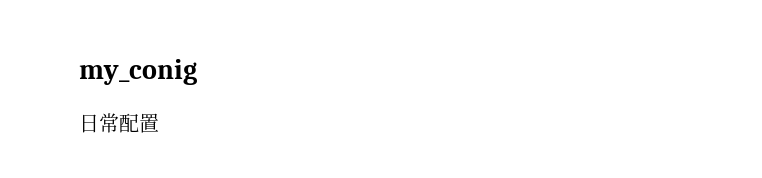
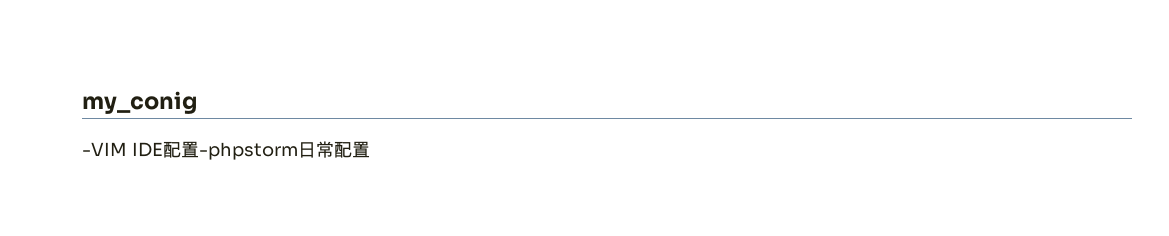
- 日常配置
+ -VIM IDE配置-phpstorm日常配置

